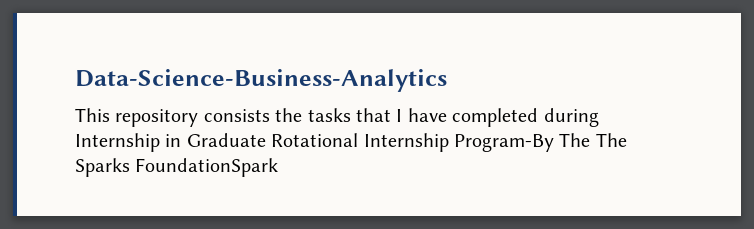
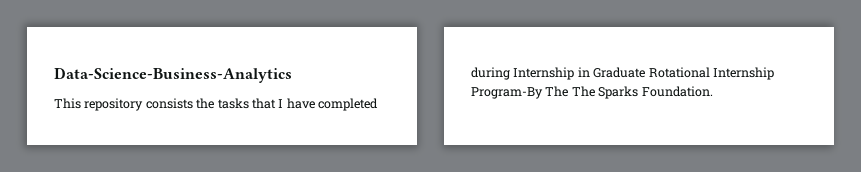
- This repository consists the tasks that I have completed during Internship in Graduate Rotational Internship Program-By The The Sparks FoundationSpark
+ This repository consists the tasks that I have completed during Internship in Graduate Rotational Internship Program-By The The Sparks Foundation.

